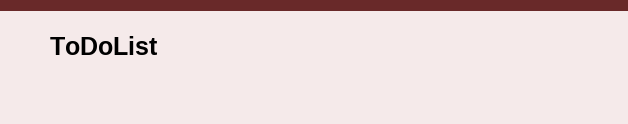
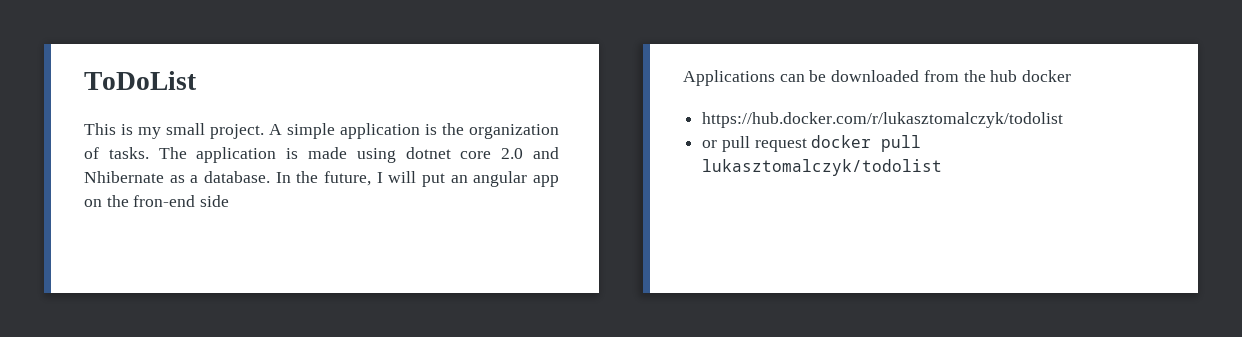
+ This is my small project. A simple application is the organization of tasks. The application is made using dotnet core 2.0 and Nhibernate as a database. In the future, I will put an angular app on the fron-end side
+ Applications can be downloaded from the hub docker
+ https://hub.docker.com/r/lukasztomalczyk/todolist
+ or pull request docker pull lukasztomalczyk/todolist

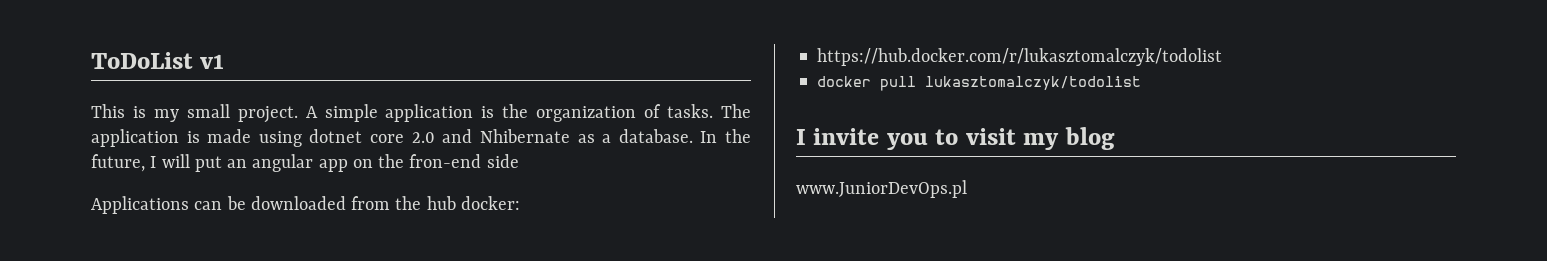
- ToDoList
+ ToDoList v1
- Applications can be downloaded from the hub docker
+ Applications can be downloaded from the hub docker:
- or pull request docker pull lukasztomalczyk/todolist
+ docker pull lukasztomalczyk/todolist
+ I invite you to visit my blog
+ www.JuniorDevOps.pl

